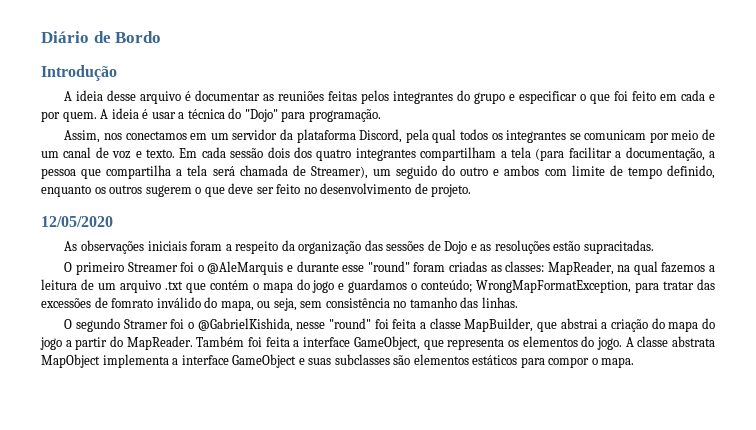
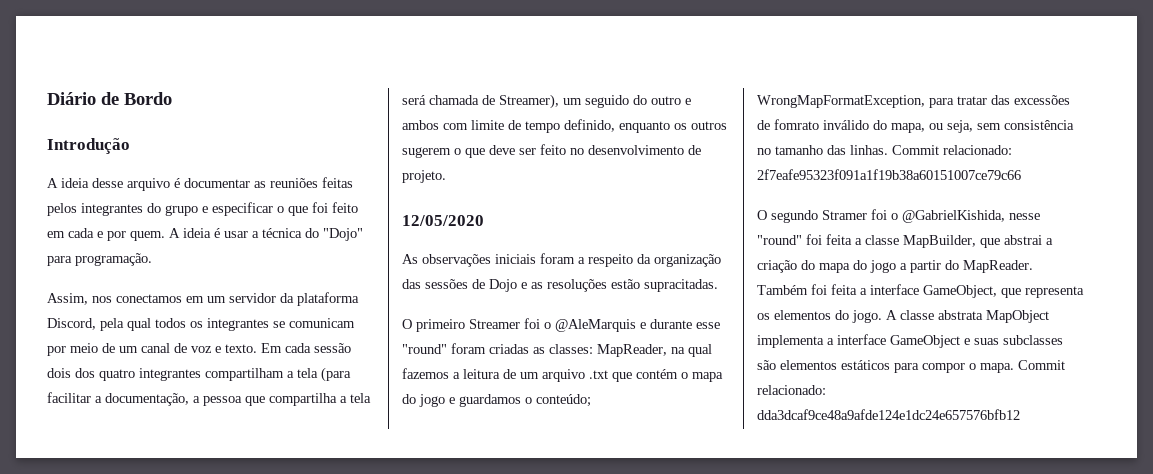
+ Commit relacionado: 2f7eafe95323f091a1f19b38a60151007ce79c66
+ Commit relacionado: dda3dcaf9ce48a9afde124e1dc24e657576bfb12

